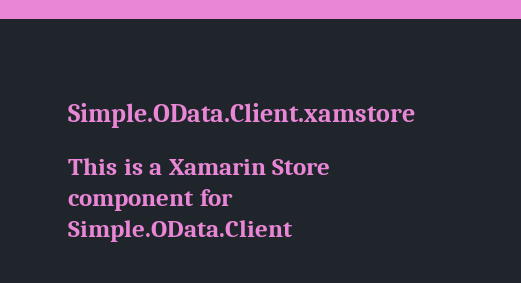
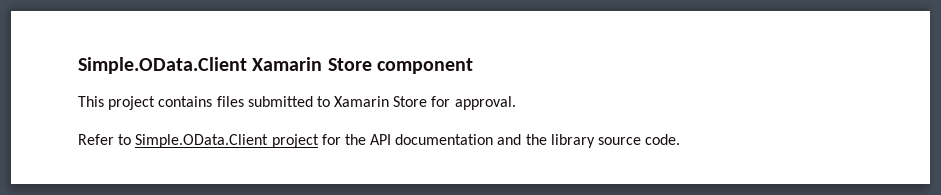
- Simple.OData.Client.xamstore
- This is a Xamarin Store component for Simple.OData.Client
+ Simple.OData.Client Xamarin Store component
+ This project contains files submitted to Xamarin Store for approval.
+ Refer to Simple.OData.Client project for the API documentation and the library source code.

